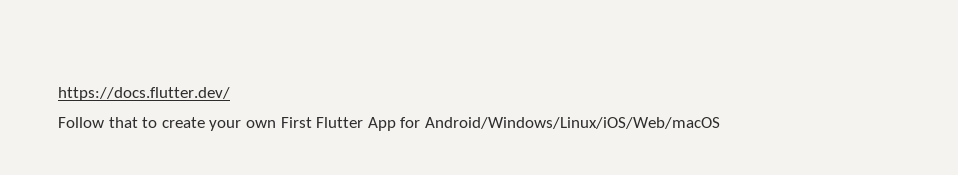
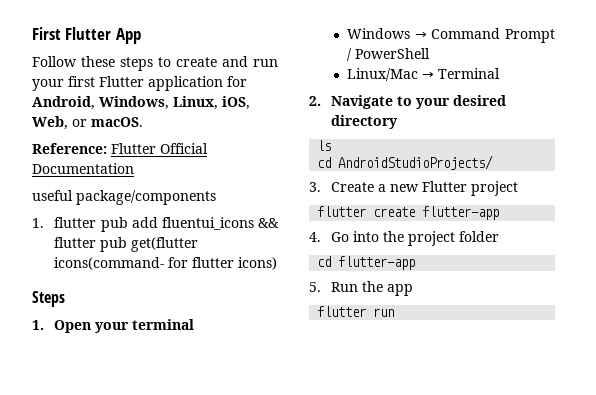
- https://docs.flutter.dev/
- Follow that to create your own First Flutter App for Android/Windows/Linux/iOS/Web/macOS
+ First Flutter App
+ Follow these steps to create and run your first Flutter application for Android, Windows, Linux, iOS, Web, or macOS.
+ Reference: Flutter Official Documentation
+ useful package/components
+ 1. flutter pub add fluentui_icons && flutter pub get(flutter icons(command- for flutter icons)
+ Steps
+ 1. Open your terminal
+ Windows → Command Prompt / PowerShell
+ Linux/Mac → Terminal
+ 2. Navigate to your desired directory
+ ls
+ cd AndroidStudioProjects/
+ 3. Create a new Flutter project
+ flutter create flutter-app
+ 4. Go into the project folder
+ cd flutter-app
+ 5. Run the app
+ flutter run

